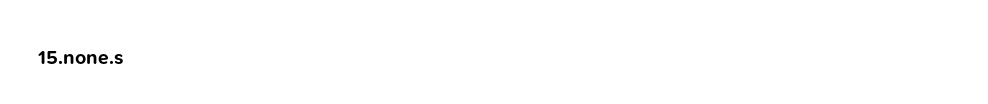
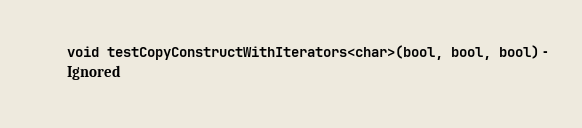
- 15.none.s
+ void testCopyConstructWithIterators<char>(bool, bool, bool) - Ignored

